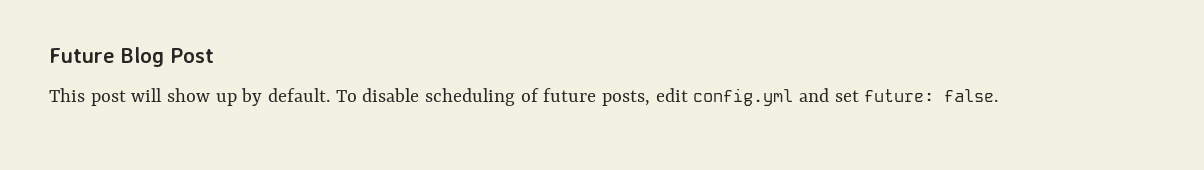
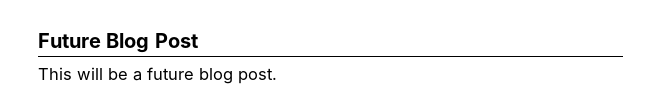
- This post will show up by default. To disable scheduling of future posts, edit config.yml and set future: false.
+ This will be a future blog post.

